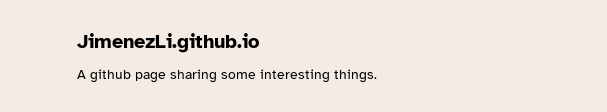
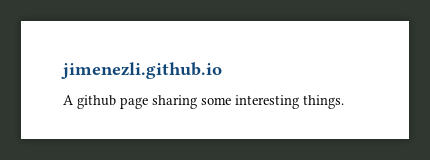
- JimenezLi.github.io
+ jimenezli.github.io

